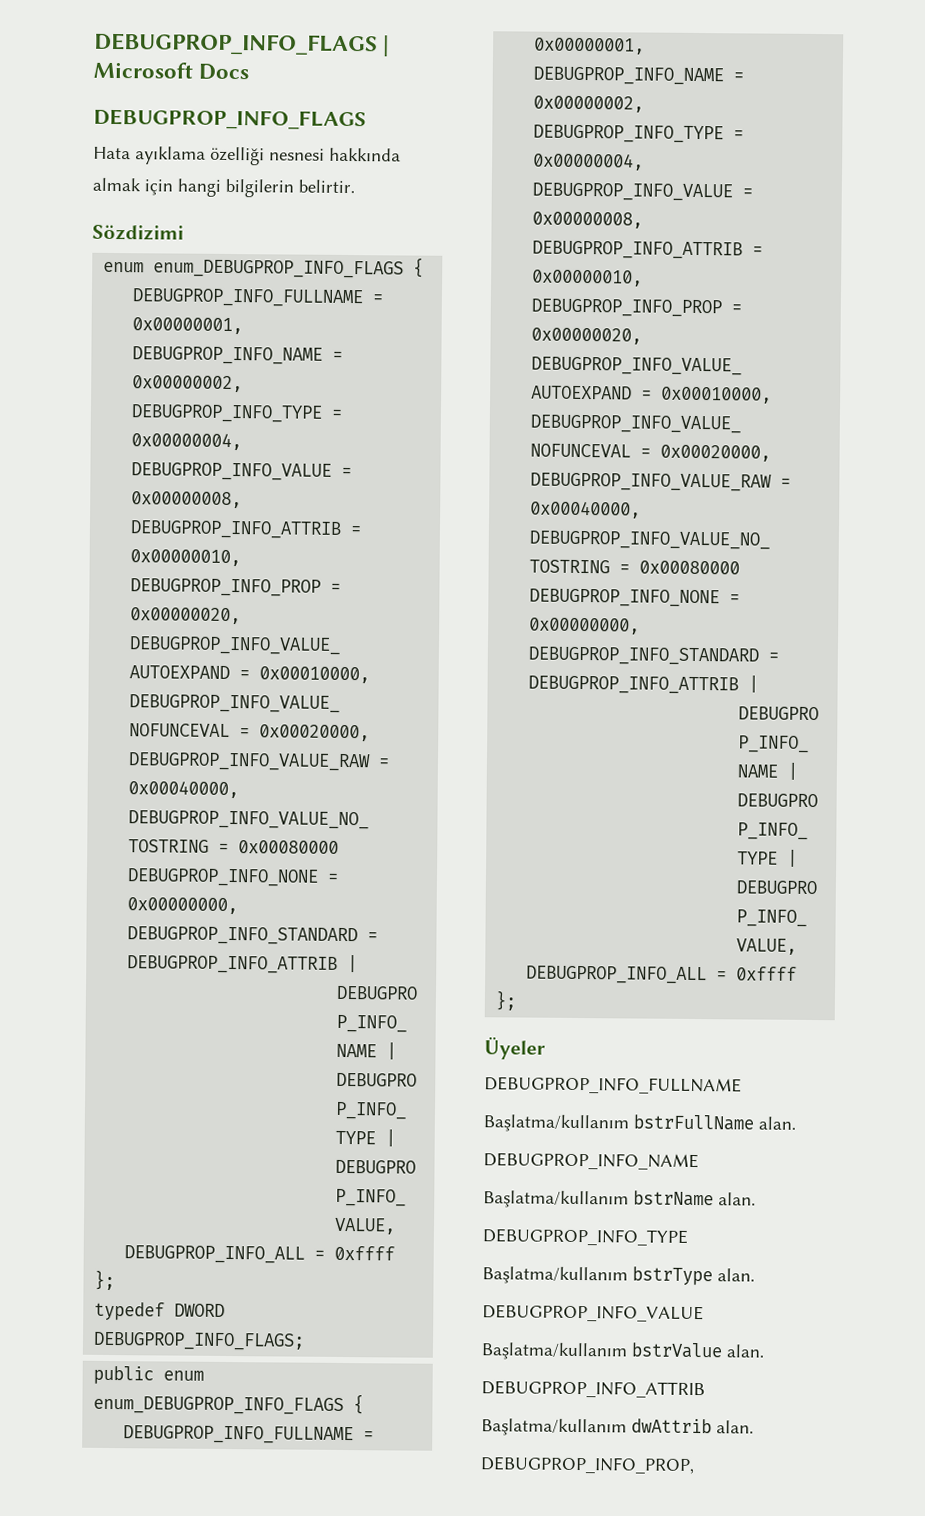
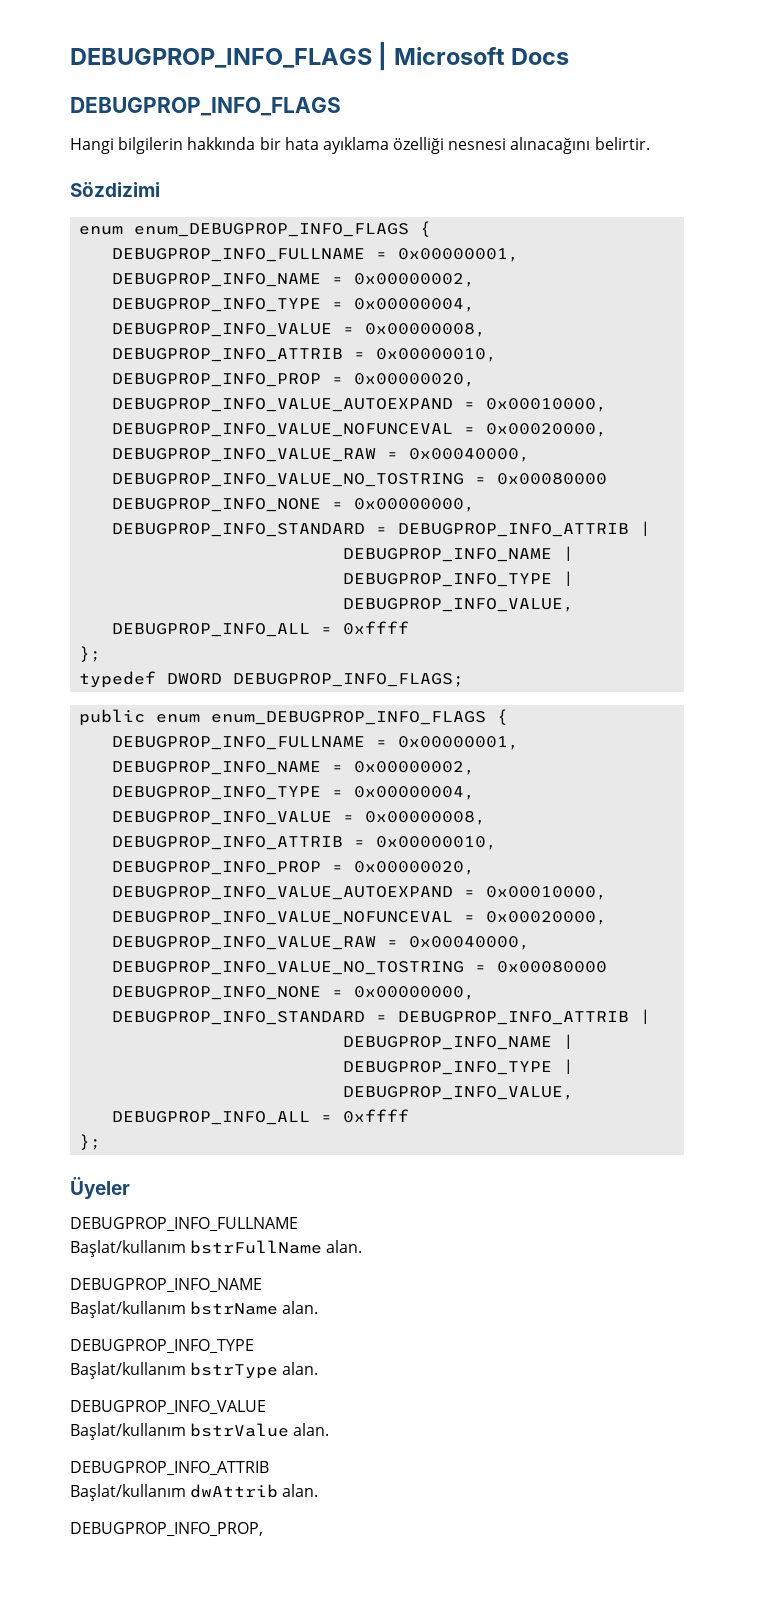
- Hata ayıklama özelliği nesnesi hakkında almak için hangi bilgilerin belirtir.
+ Hangi bilgilerin hakkında bir hata ayıklama özelliği nesnesi alınacağını belirtir.
- Başlatma/kullanım bstrFullName alan.
+ Başlat/kullanım bstrFullName alan.
- Başlatma/kullanım bstrName alan.
+ Başlat/kullanım bstrName alan.
- Başlatma/kullanım bstrType alan.
+ Başlat/kullanım bstrType alan.
- Başlatma/kullanım bstrValue alan.
+ Başlat/kullanım bstrValue alan.
- Başlatma/kullanım dwAttrib alan.
+ Başlat/kullanım dwAttrib alan.

